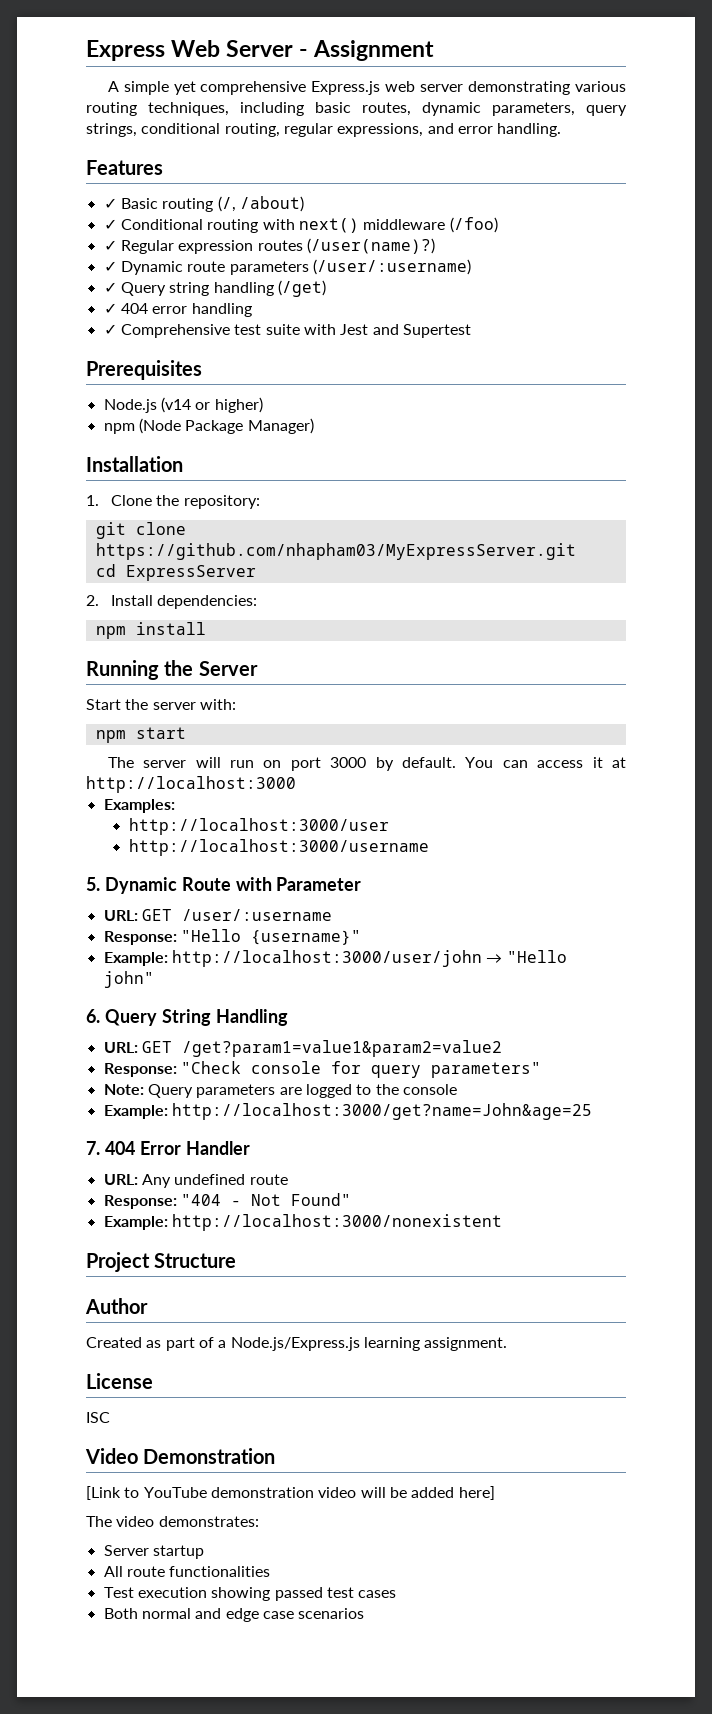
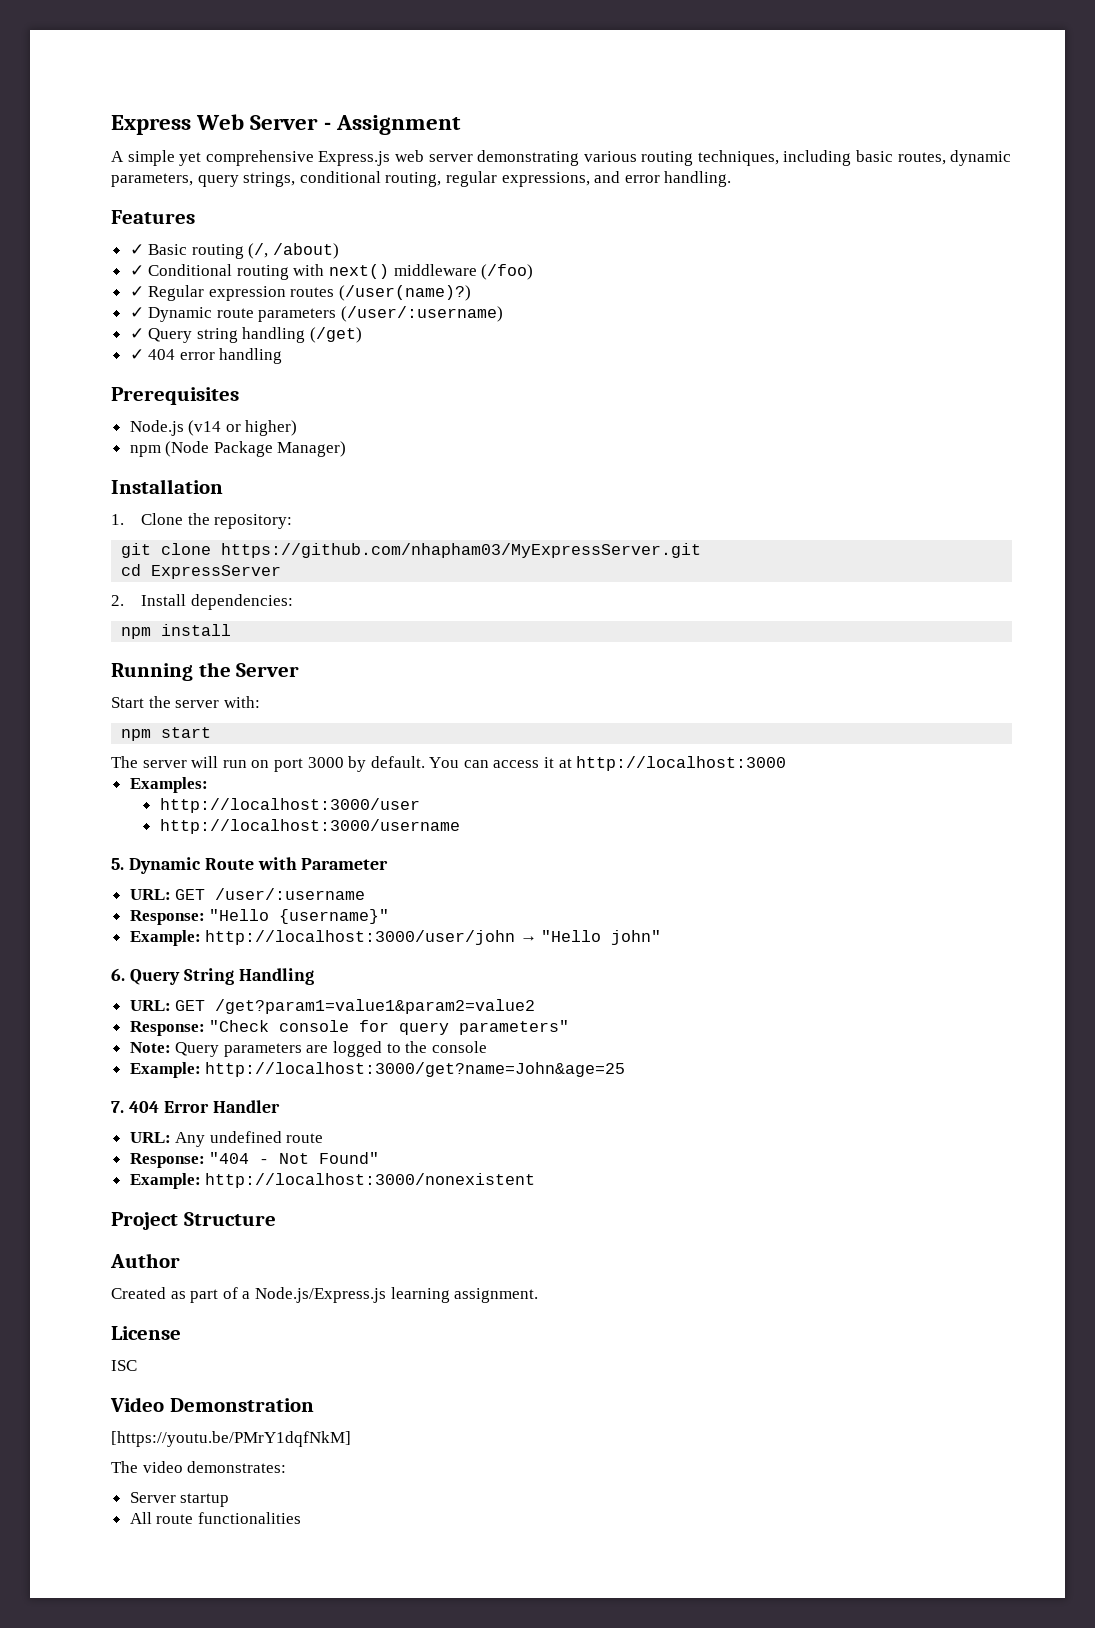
- ✓ Comprehensive test suite with Jest and Supertest
- [Link to YouTube demonstration video will be added here]
+ [https://youtu.be/PMrY1dqfNkM]
- Test execution showing passed test cases
- Both normal and edge case scenarios

